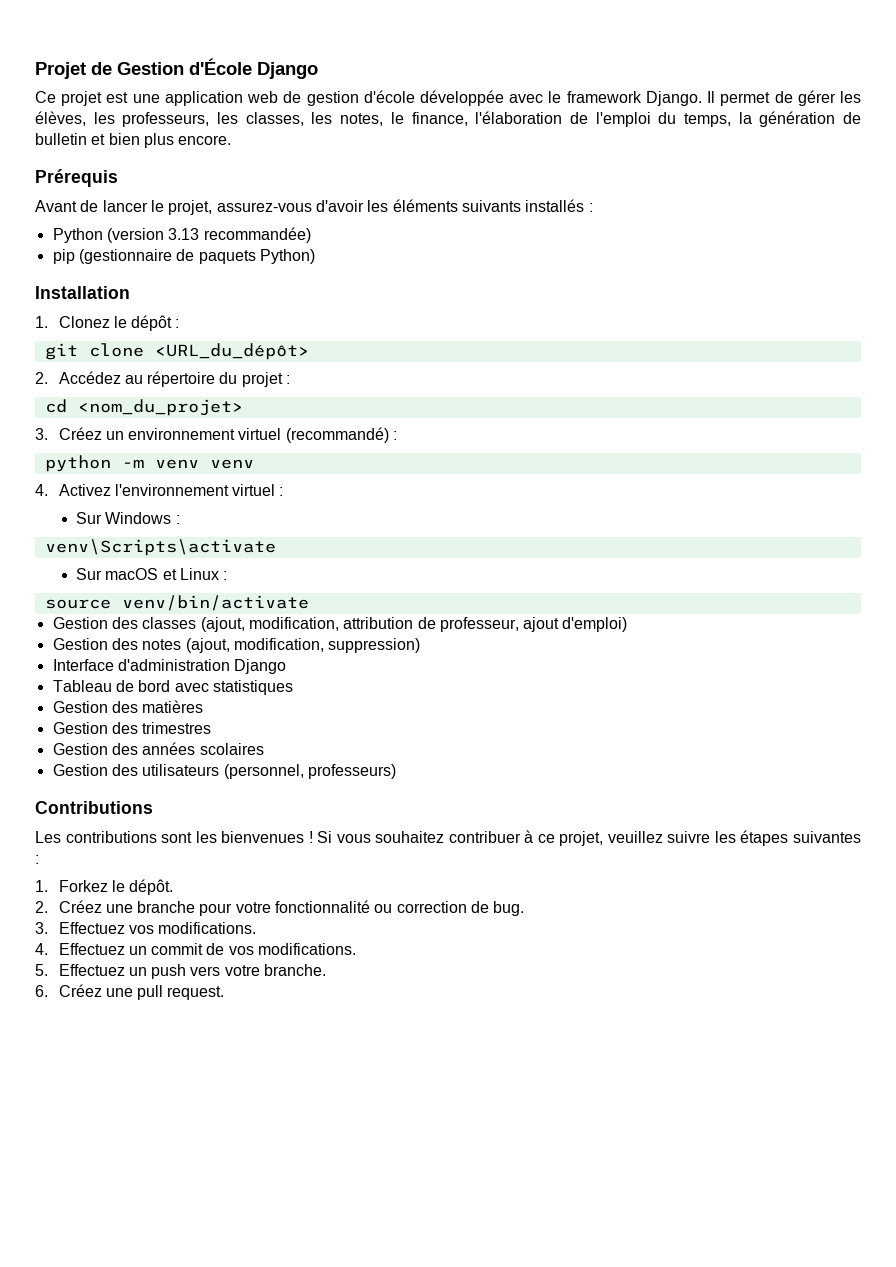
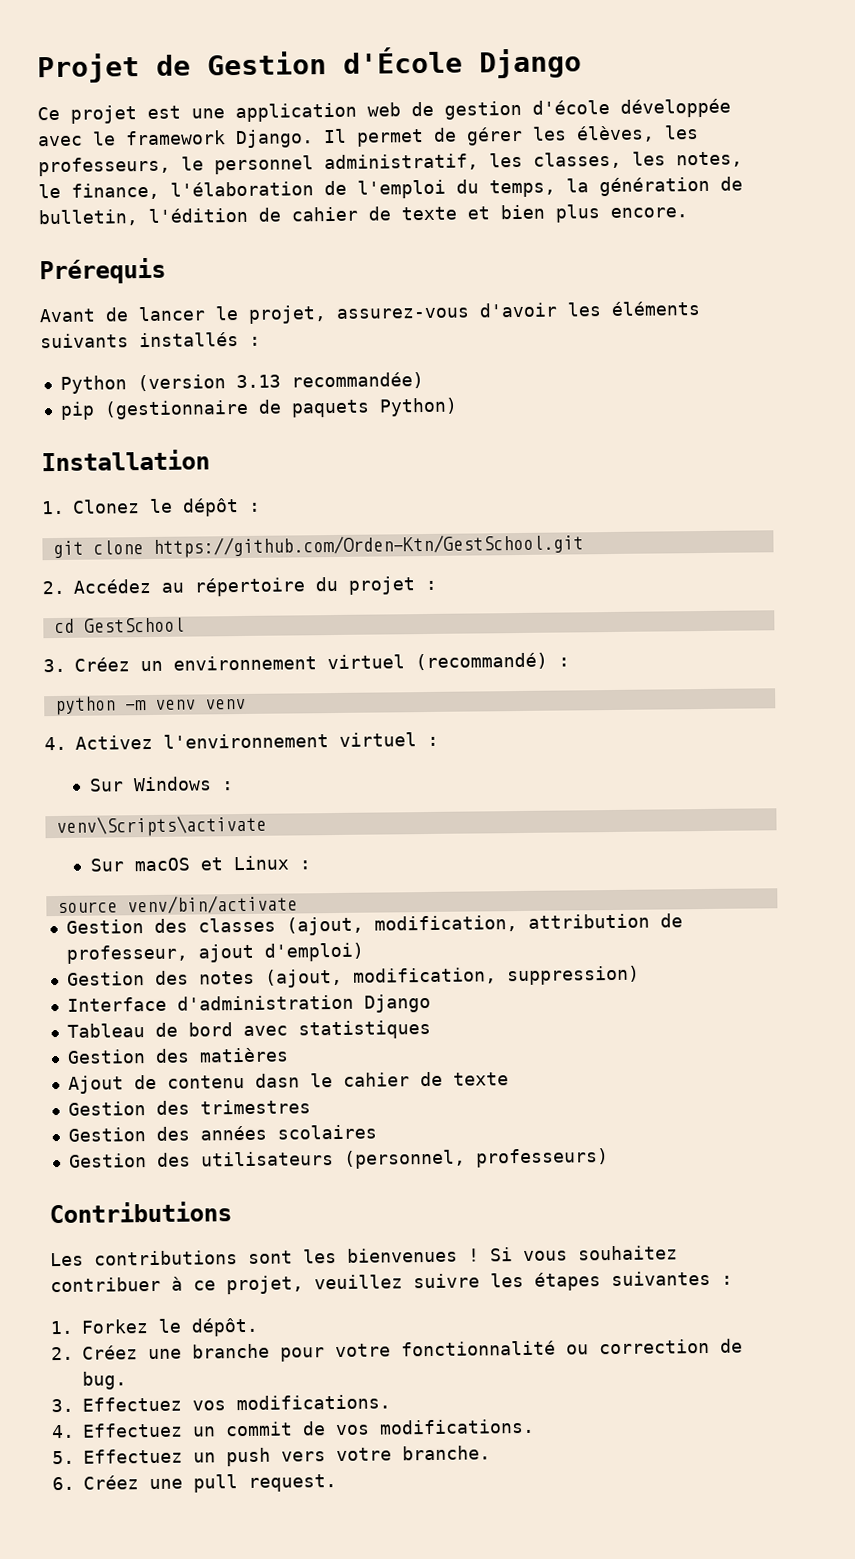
- Il permet de gérer les élèves, les professeurs, les classes, les notes, le finance, l'élaboration de l'emploi du temps, la génération de bulletin et bien plus encore.
+ Il permet de gérer les élèves, les professeurs, le personnel administratif, les classes, les notes, le finance, l'élaboration de l'emploi du temps, la génération de bulletin, l'édition de cahier de texte et bien plus encore.
- git clone <URL_du_dépôt>
+ git clone https://github.com/Orden-Ktn/GestSchool.git
- cd <nom_du_projet>
+ cd GestSchool
+ Ajout de contenu dasn le cahier de texte

